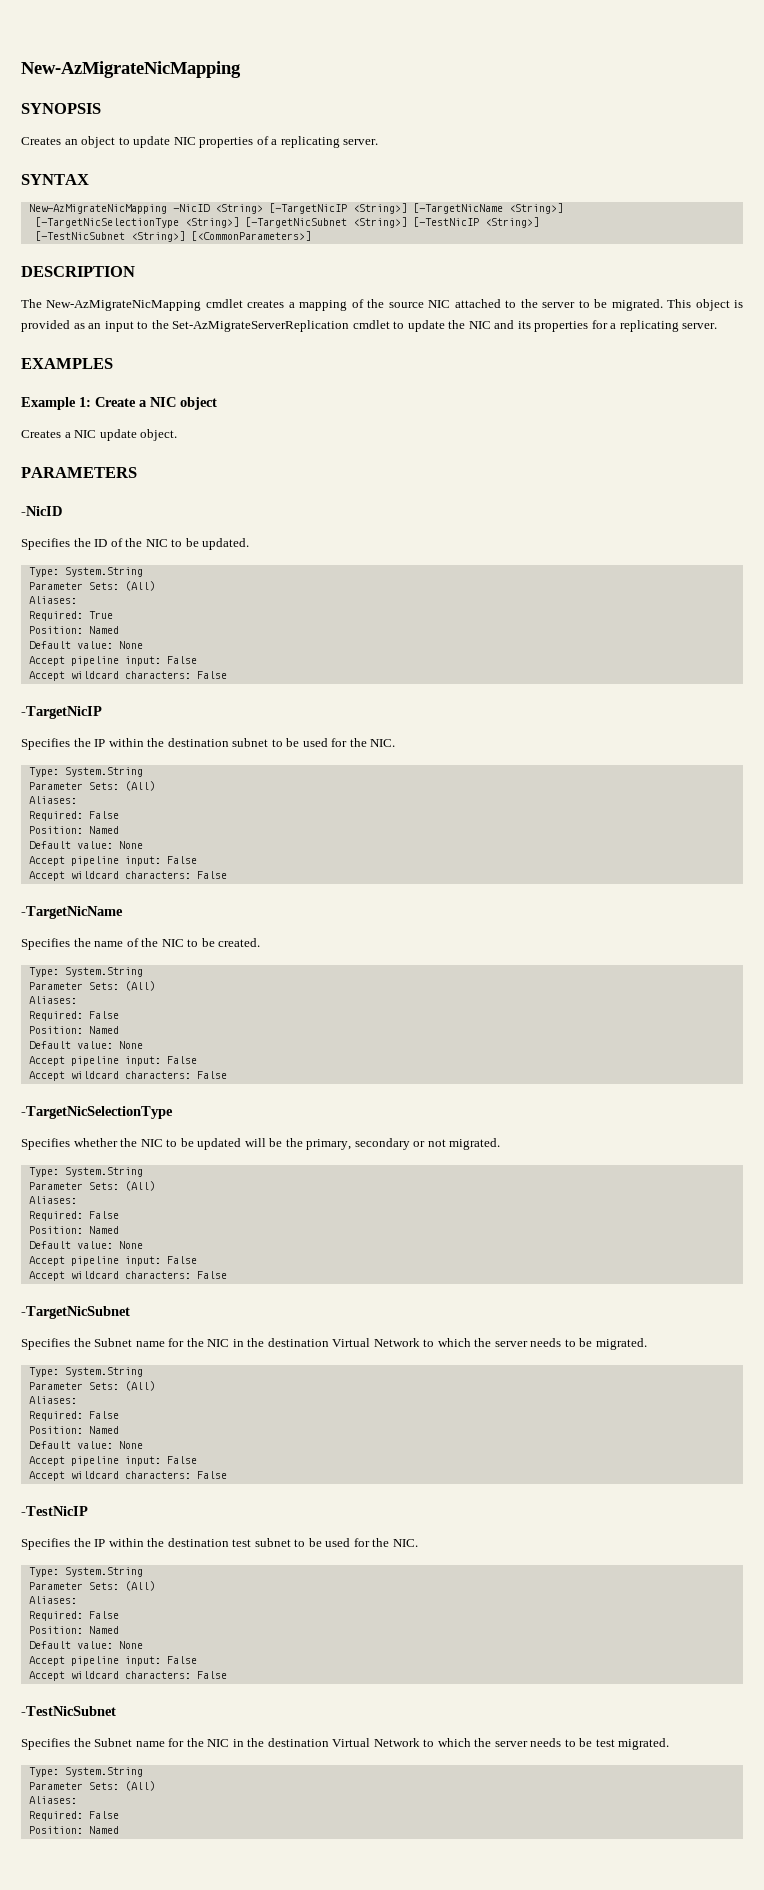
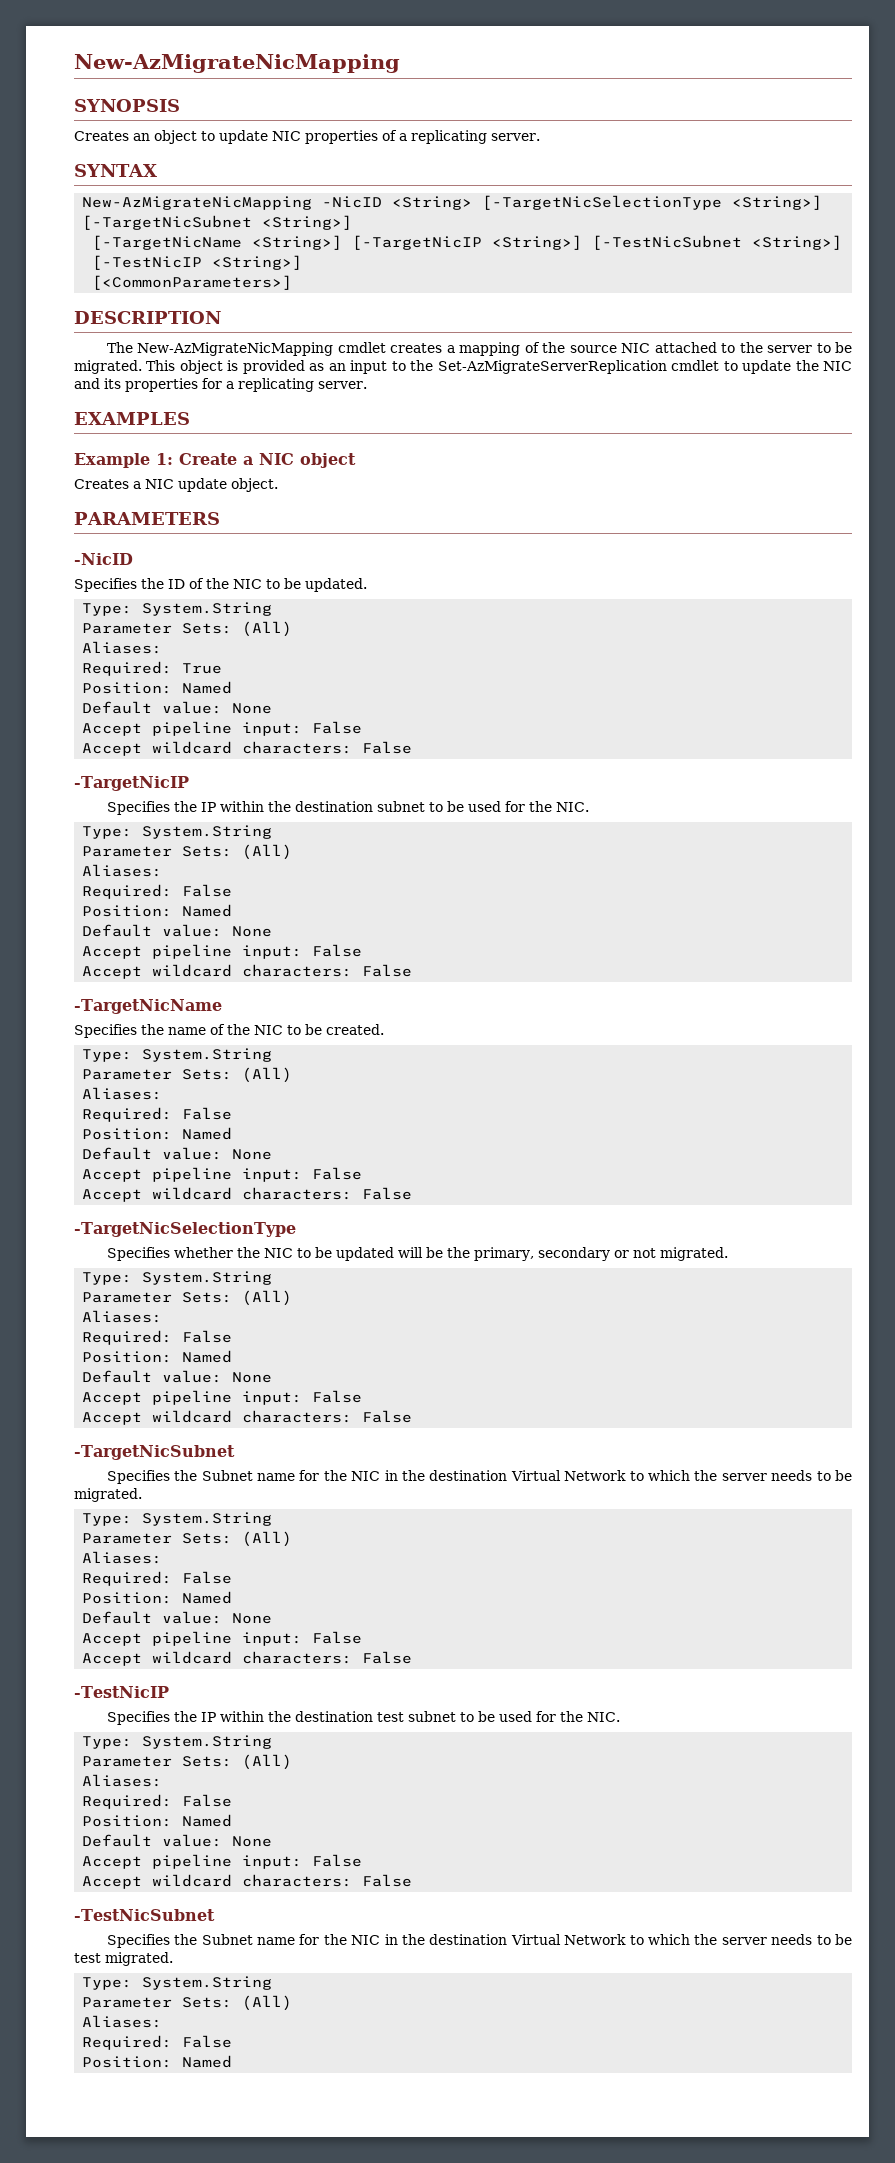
- New-AzMigrateNicMapping -NicID <String> [-TargetNicIP <String>] [-TargetNicName <String>]
- [-TargetNicSelectionType <String>] [-TargetNicSubnet <String>] [-TestNicIP <String>]
+ New-AzMigrateNicMapping -NicID <String> [-TargetNicSelectionType <String>] [-TargetNicSubnet <String>]
+ [-TargetNicName <String>] [-TargetNicIP <String>] [-TestNicSubnet <String>] [-TestNicIP <String>]
- [-TestNicSubnet <String>] [<CommonParameters>]
+ [<CommonParameters>]

